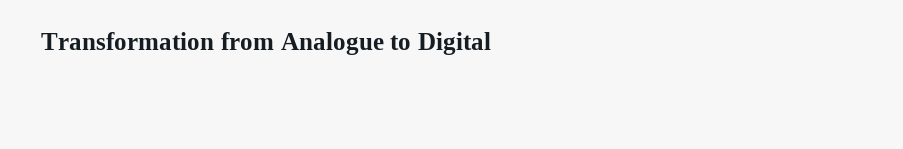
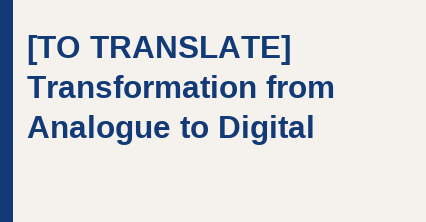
- Transformation from Analogue to Digital
+ [TO TRANSLATE] Transformation from Analogue to Digital

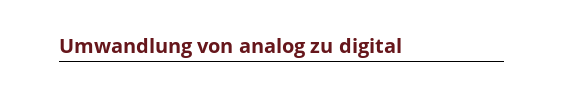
- [TO TRANSLATE] Transformation from Analogue to Digital
+ Umwandlung von analog zu digital

